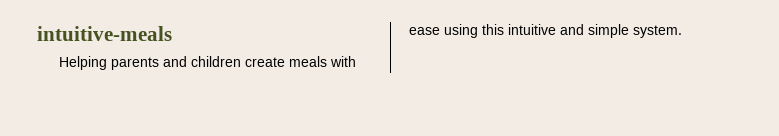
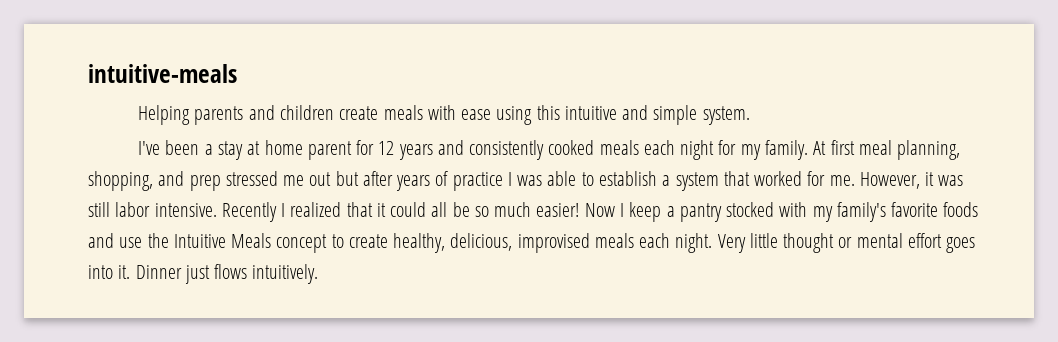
+ I've been a stay at home parent for 12 years and consistently cooked meals each night for my family. At first meal planning, shopping, and prep stressed me out but after years of practice I was able to establish a system that worked for me. However, it was still labor intensive. Recently I realized that it could all be so much easier! Now I keep a pantry stocked with my family's favorite foods and use the Intuitive Meals concept to create healthy, delicious, improvised meals each night. Very little thought or mental effort goes into it. Dinner just flows intuitively.

